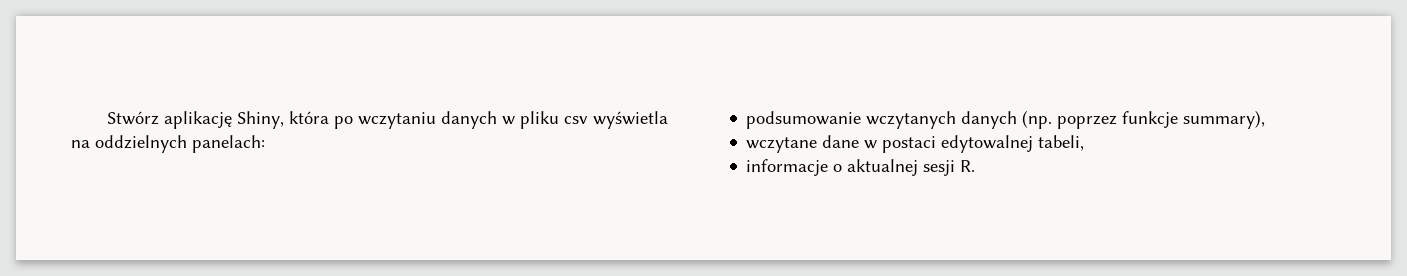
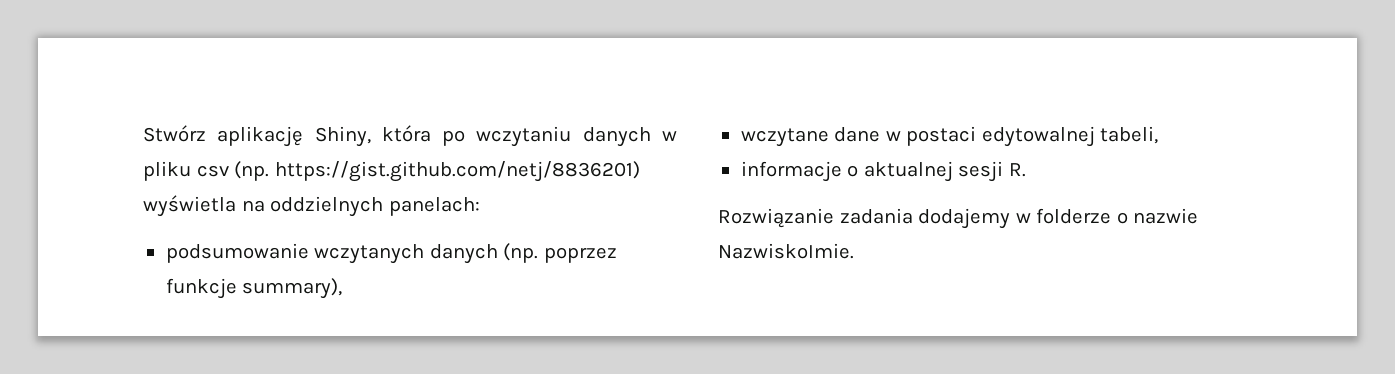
- Stwórz aplikację Shiny, która po wczytaniu danych w pliku csv wyświetla na oddzielnych panelach:
+ Stwórz aplikację Shiny, która po wczytaniu danych w pliku csv (np. https://gist.github.com/netj/8836201) wyświetla na oddzielnych panelach:
+ Rozwiązanie zadania dodajemy w folderze o nazwie NazwiskoImie.

